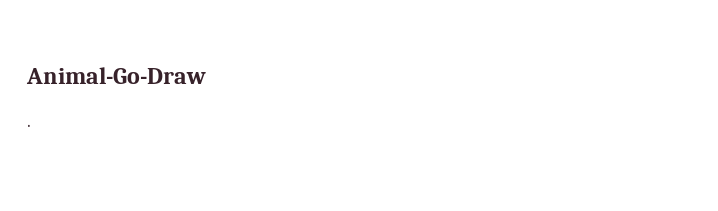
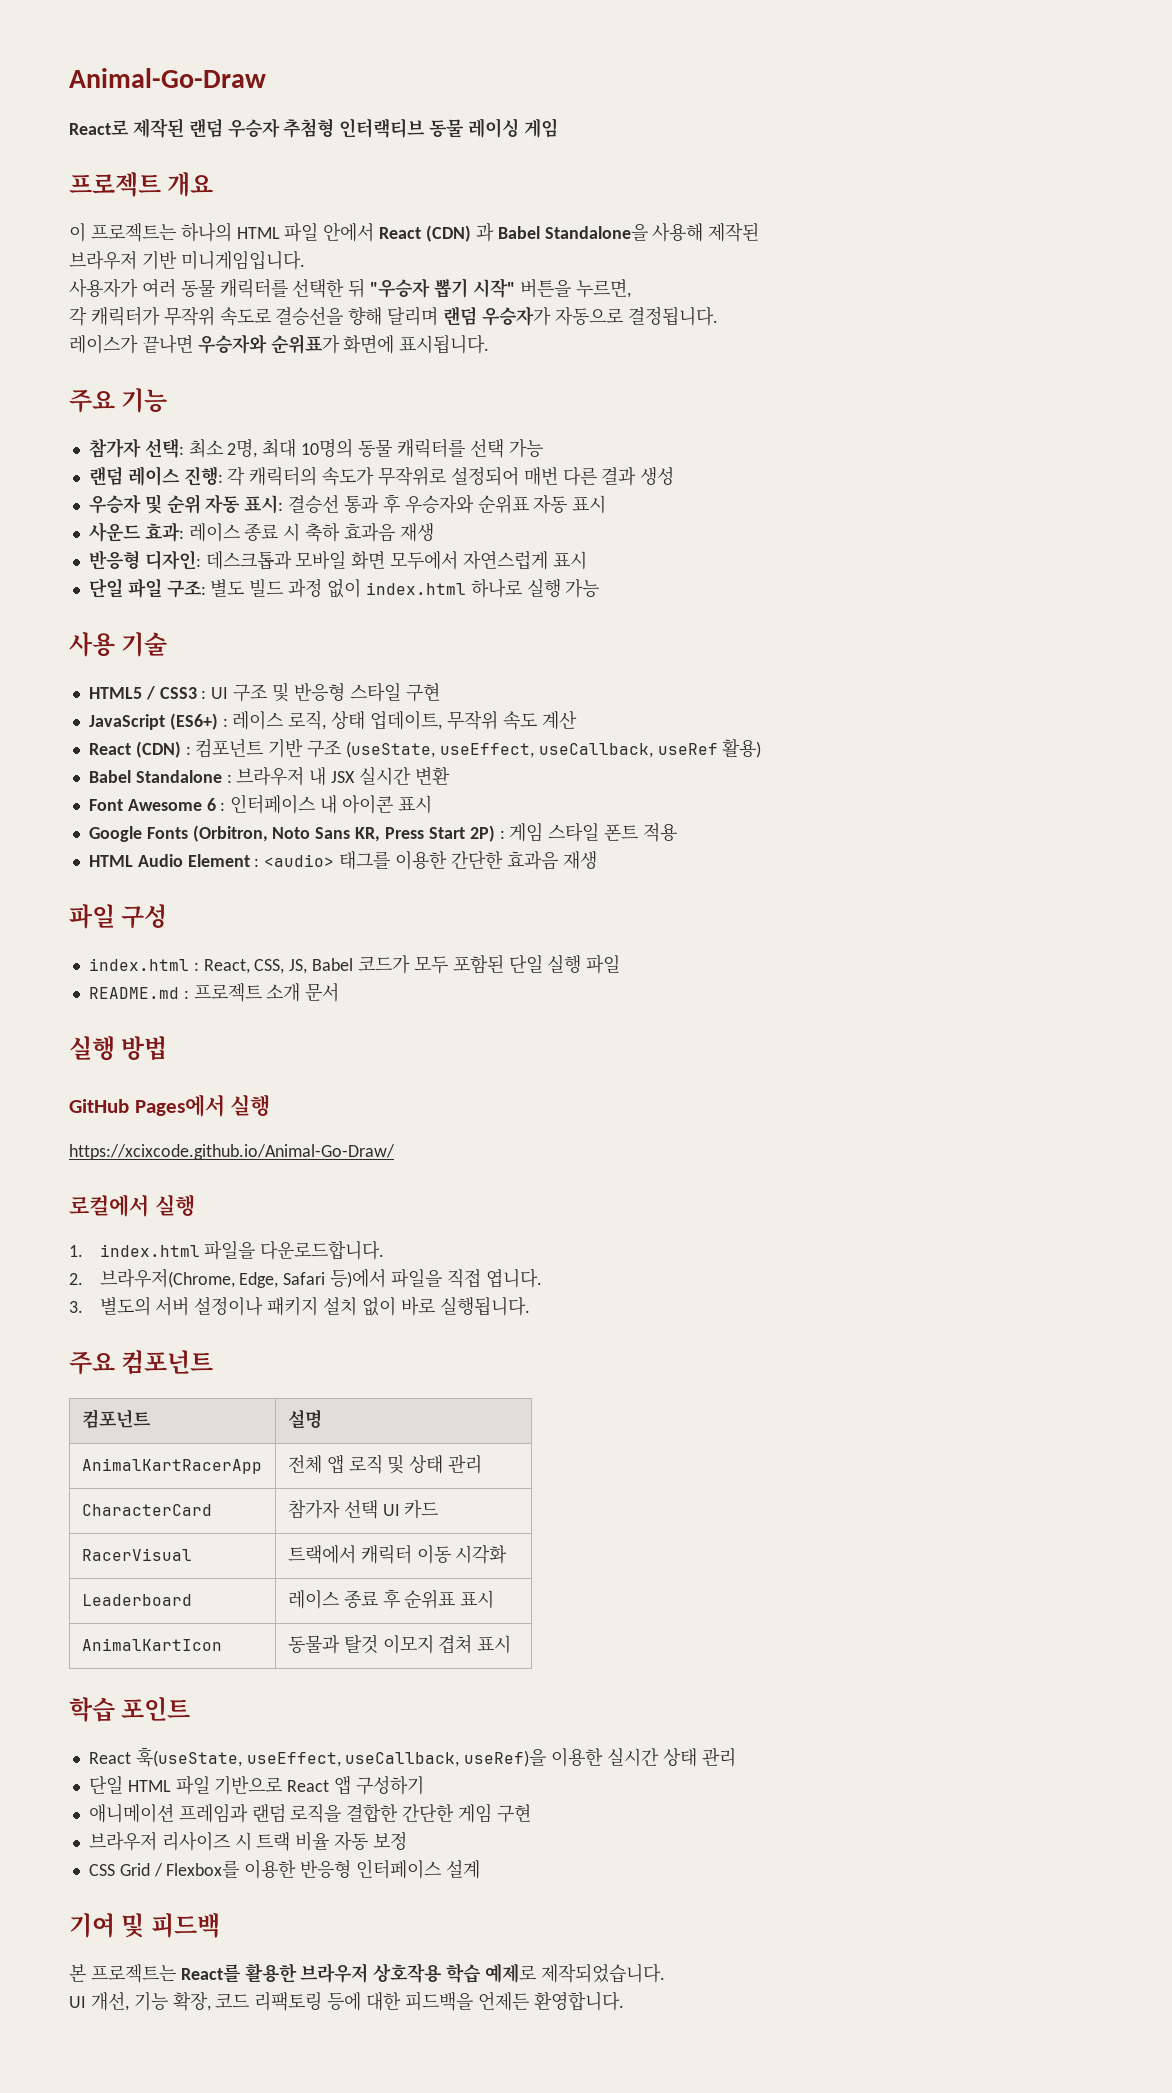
- .
+ React로 제작된 랜덤 우승자 추첨형 인터랙티브 동물 레이싱 게임
+ 프로젝트 개요
+ 이 프로젝트는 하나의 HTML 파일 안에서 React (CDN) 과 Babel Standalone을 사용해 제작된
+ 브라우저 기반 미니게임입니다.
+ 사용자가 여러 동물 캐릭터를 선택한 뒤 "우승자 뽑기 시작" 버튼을 누르면,
+ 각 캐릭터가 무작위 속도로 결승선을 향해 달리며 랜덤 우승자가 자동으로 결정됩니다.
+ 레이스가 끝나면 우승자와 순위표가 화면에 표시됩니다.
+ 주요 기능
+ 참가자 선택: 최소 2명, 최대 10명의 동물 캐릭터를 선택 가능
+ 랜덤 레이스 진행: 각 캐릭터의 속도가 무작위로 설정되어 매번 다른 결과 생성
+ 우승자 및 순위 자동 표시: 결승선 통과 후 우승자와 순위표 자동 표시
+ 사운드 효과: 레이스 종료 시 축하 효과음 재생
+ 반응형 디자인: 데스크톱과 모바일 화면 모두에서 자연스럽게 표시
+ 단일 파일 구조: 별도 빌드 과정 없이 index.html 하나로 실행 가능
+ 사용 기술
+ HTML5 / CSS3 : UI 구조 및 반응형 스타일 구현
+ JavaScript (ES6+) : 레이스 로직, 상태 업데이트, 무작위 속도 계산
+ React (CDN) : 컴포넌트 기반 구조 (useState, useEffect, useCallback, useRef 활용)
+ Babel Standalone : 브라우저 내 JSX 실시간 변환
+ Font Awesome 6 : 인터페이스 내 아이콘 표시
+ Google Fonts (Orbitron, Noto Sans KR, Press Start 2P) : 게임 스타일 폰트 적용
+ HTML Audio Element : <audio> 태그를 이용한 간단한 효과음 재생
+ 파일 구성
+ index.html : React, CSS, JS, Babel 코드가 모두 포함된 단일 실행 파일
+ README.md : 프로젝트 소개 문서
+ 실행 방법
+ GitHub Pages에서 실행
+ https://xcixcode.github.io/Animal-Go-Draw/
+ 로컬에서 실행
+ 1. index.html 파일을 다운로드합니다.
+ 2. 브라우저(Chrome, Edge, Safari 등)에서 파일을 직접 엽니다.
+ 3. 별도의 서버 설정이나 패키지 설치 없이 바로 실행됩니다.
+ 주요 컴포넌트
+ 컴포넌트 | 설명
+ AnimalKartRacerApp | 전체 앱 로직 및 상태 관리
+ CharacterCard | 참가자 선택 UI 카드
+ RacerVisual | 트랙에서 캐릭터 이동 시각화
+ Leaderboard | 레이스 종료 후 순위표 표시
+ AnimalKartIcon | 동물과 탈것 이모지 겹쳐 표시
+ 학습 포인트
+ React 훅(useState, useEffect, useCallback, useRef)을 이용한 실시간 상태 관리
+ 단일 HTML 파일 기반으로 React 앱 구성하기
+ 애니메이션 프레임과 랜덤 로직을 결합한 간단한 게임 구현
+ 브라우저 리사이즈 시 트랙 비율 자동 보정
+ CSS Grid / Flexbox를 이용한 반응형 인터페이스 설계
+ 기여 및 피드백
+ 본 프로젝트는 React를 활용한 브라우저 상호작용 학습 예제로 제작되었습니다.
+ UI 개선, 기능 확장, 코드 리팩토링 등에 대한 피드백을 언제든 환영합니다.

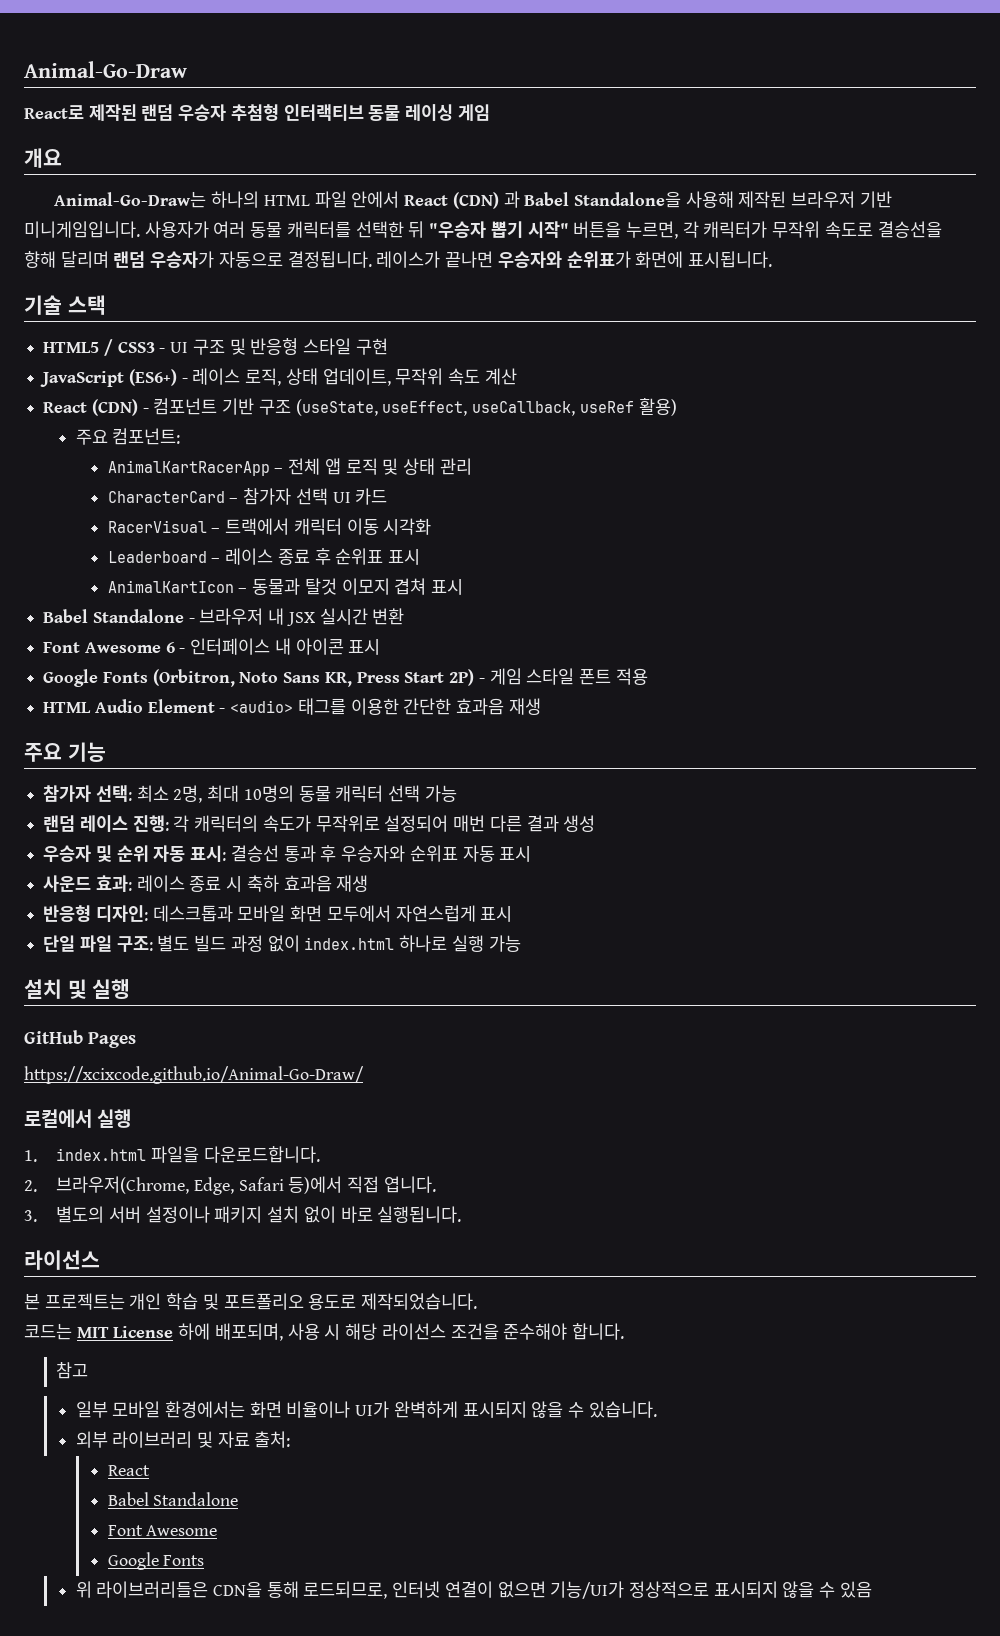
- 프로젝트 개요
+ 개요
- 이 프로젝트는 하나의 HTML 파일 안에서 React (CDN) 과 Babel Standalone을 사용해 제작된
- 브라우저 기반 미니게임입니다.
- 사용자가 여러 동물 캐릭터를 선택한 뒤 "우승자 뽑기 시작" 버튼을 누르면,
- 각 캐릭터가 무작위 속도로 결승선을 향해 달리며 랜덤 우승자가 자동으로 결정됩니다.
- 레이스가 끝나면 우승자와 순위표가 화면에 표시됩니다.
+ Animal-Go-Draw는 하나의 HTML 파일 안에서 React (CDN) 과 Babel Standalone을 사용해 제작된 브라우저 기반 미니게임입니다. 사용자가 여러 동물 캐릭터를 선택한 뒤 "우승자 뽑기 시작" 버튼을 누르면, 각 캐릭터가 무작위 속도로 결승선을 향해 달리며 랜덤 우승자가 자동으로 결정됩니다. 레이스가 끝나면 우승자와 순위표가 화면에 표시됩니다.
+ 기술 스택
+ HTML5 / CSS3 - UI 구조 및 반응형 스타일 구현
+ JavaScript (ES6+) - 레이스 로직, 상태 업데이트, 무작위 속도 계산
+ React (CDN) - 컴포넌트 기반 구조 (useState, useEffect, useCallback, useRef 활용)
+ 주요 컴포넌트:
+ AnimalKartRacerApp – 전체 앱 로직 및 상태 관리
+ CharacterCard – 참가자 선택 UI 카드
+ RacerVisual – 트랙에서 캐릭터 이동 시각화
+ Leaderboard – 레이스 종료 후 순위표 표시
+ AnimalKartIcon – 동물과 탈것 이모지 겹쳐 표시
+ Babel Standalone - 브라우저 내 JSX 실시간 변환
+ Font Awesome 6 - 인터페이스 내 아이콘 표시
+ Google Fonts (Orbitron, Noto Sans KR, Press Start 2P) - 게임 스타일 폰트 적용
+ HTML Audio Element - <audio> 태그를 이용한 간단한 효과음 재생
- 참가자 선택: 최소 2명, 최대 10명의 동물 캐릭터를 선택 가능
+ 참가자 선택: 최소 2명, 최대 10명의 동물 캐릭터 선택 가능
- 사용 기술
- HTML5 / CSS3 : UI 구조 및 반응형 스타일 구현
- JavaScript (ES6+) : 레이스 로직, 상태 업데이트, 무작위 속도 계산
- React (CDN) : 컴포넌트 기반 구조 (useState, useEffect, useCallback, useRef 활용)
- Babel Standalone : 브라우저 내 JSX 실시간 변환
- Font Awesome 6 : 인터페이스 내 아이콘 표시
- Google Fonts (Orbitron, Noto Sans KR, Press Start 2P) : 게임 스타일 폰트 적용
- HTML Audio Element : <audio> 태그를 이용한 간단한 효과음 재생
- 파일 구성
- index.html : React, CSS, JS, Babel 코드가 모두 포함된 단일 실행 파일
- README.md : 프로젝트 소개 문서
- 실행 방법
+ 설치 및 실행
- GitHub Pages에서 실행
+ GitHub Pages
- 2. 브라우저(Chrome, Edge, Safari 등)에서 파일을 직접 엽니다.
+ 2. 브라우저(Chrome, Edge, Safari 등)에서 직접 엽니다.
  3. 별도의 서버 설정이나 패키지 설치 없이 바로 실행됩니다.
- 주요 컴포넌트
- 컴포넌트 | 설명
- AnimalKartRacerApp | 전체 앱 로직 및 상태 관리
- CharacterCard | 참가자 선택 UI 카드
- RacerVisual | 트랙에서 캐릭터 이동 시각화
- Leaderboard | 레이스 종료 후 순위표 표시
- AnimalKartIcon | 동물과 탈것 이모지 겹쳐 표시
- 학습 포인트
- React 훅(useState, useEffect, useCallback, useRef)을 이용한 실시간 상태 관리
- 단일 HTML 파일 기반으로 React 앱 구성하기
- 애니메이션 프레임과 랜덤 로직을 결합한 간단한 게임 구현
- 브라우저 리사이즈 시 트랙 비율 자동 보정
- CSS Grid / Flexbox를 이용한 반응형 인터페이스 설계
- 기여 및 피드백
- 본 프로젝트는 React를 활용한 브라우저 상호작용 학습 예제로 제작되었습니다.
- UI 개선, 기능 확장, 코드 리팩토링 등에 대한 피드백을 언제든 환영합니다.
+ 라이선스
+ 본 프로젝트는 개인 학습 및 포트폴리오 용도로 제작되었습니다.
+ 코드는 MIT License 하에 배포되며, 사용 시 해당 라이선스 조건을 준수해야 합니다.
+ 참고
+ 일부 모바일 환경에서는 화면 비율이나 UI가 완벽하게 표시되지 않을 수 있습니다.
+ 외부 라이브러리 및 자료 출처:
+ React
+ Babel Standalone
+ Font Awesome
+ Google Fonts
+ 위 라이브러리들은 CDN을 통해 로드되므로, 인터넷 연결이 없으면 기능/UI가 정상적으로 표시되지 않을 수 있음

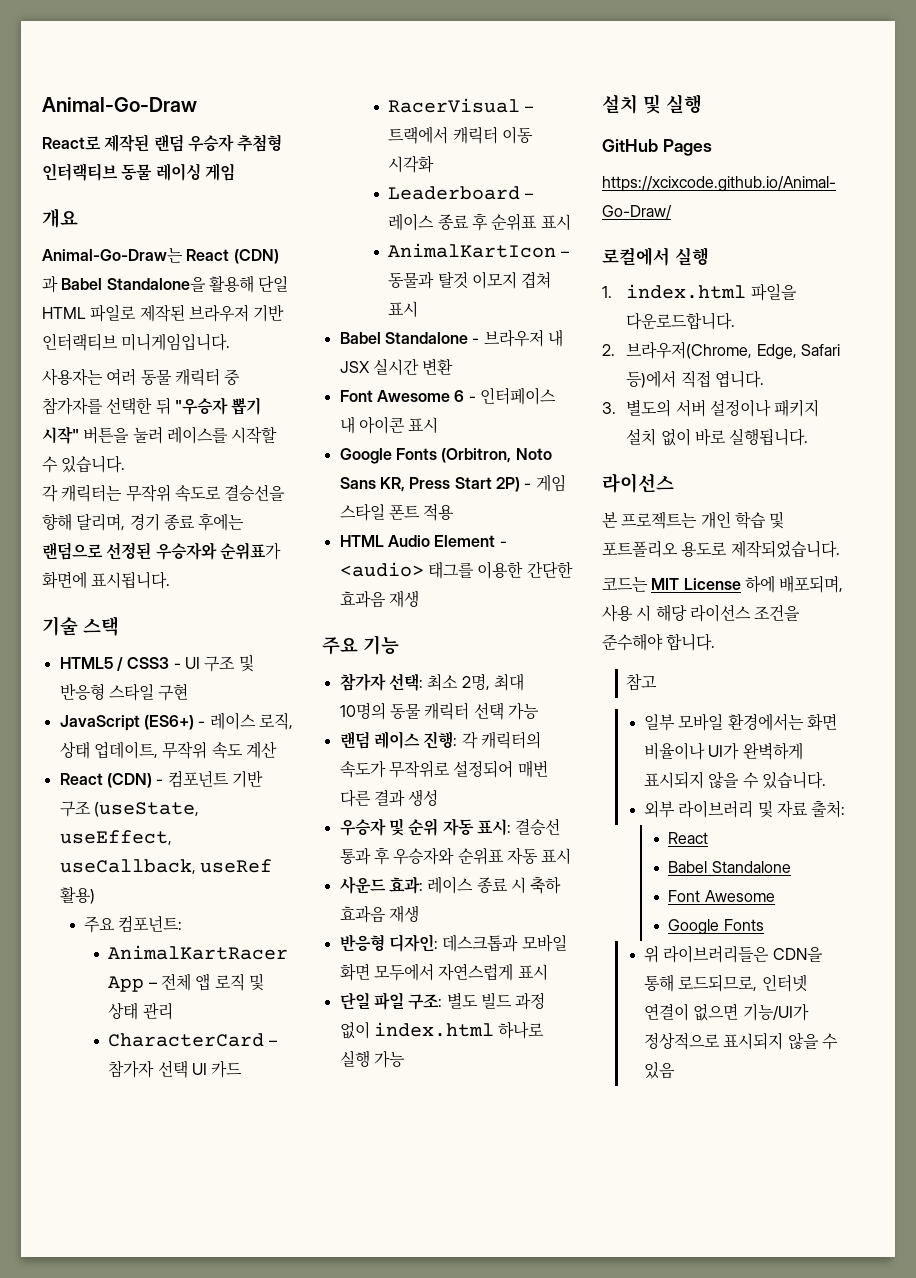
- Animal-Go-Draw는 하나의 HTML 파일 안에서 React (CDN) 과 Babel Standalone을 사용해 제작된 브라우저 기반 미니게임입니다. 사용자가 여러 동물 캐릭터를 선택한 뒤 "우승자 뽑기 시작" 버튼을 누르면, 각 캐릭터가 무작위 속도로 결승선을 향해 달리며 랜덤 우승자가 자동으로 결정됩니다. 레이스가 끝나면 우승자와 순위표가 화면에 표시됩니다.
+ Animal-Go-Draw는 React (CDN) 과 Babel Standalone을 활용해 단일 HTML 파일로 제작된 브라우저 기반 인터랙티브 미니게임입니다.
+ 사용자는 여러 동물 캐릭터 중 참가자를 선택한 뒤 "우승자 뽑기 시작" 버튼을 눌러 레이스를 시작할 수 있습니다.
+ 각 캐릭터는 무작위 속도로 결승선을 향해 달리며, 경기 종료 후에는 랜덤으로 선정된 우승자와 순위표가 화면에 표시됩니다.

